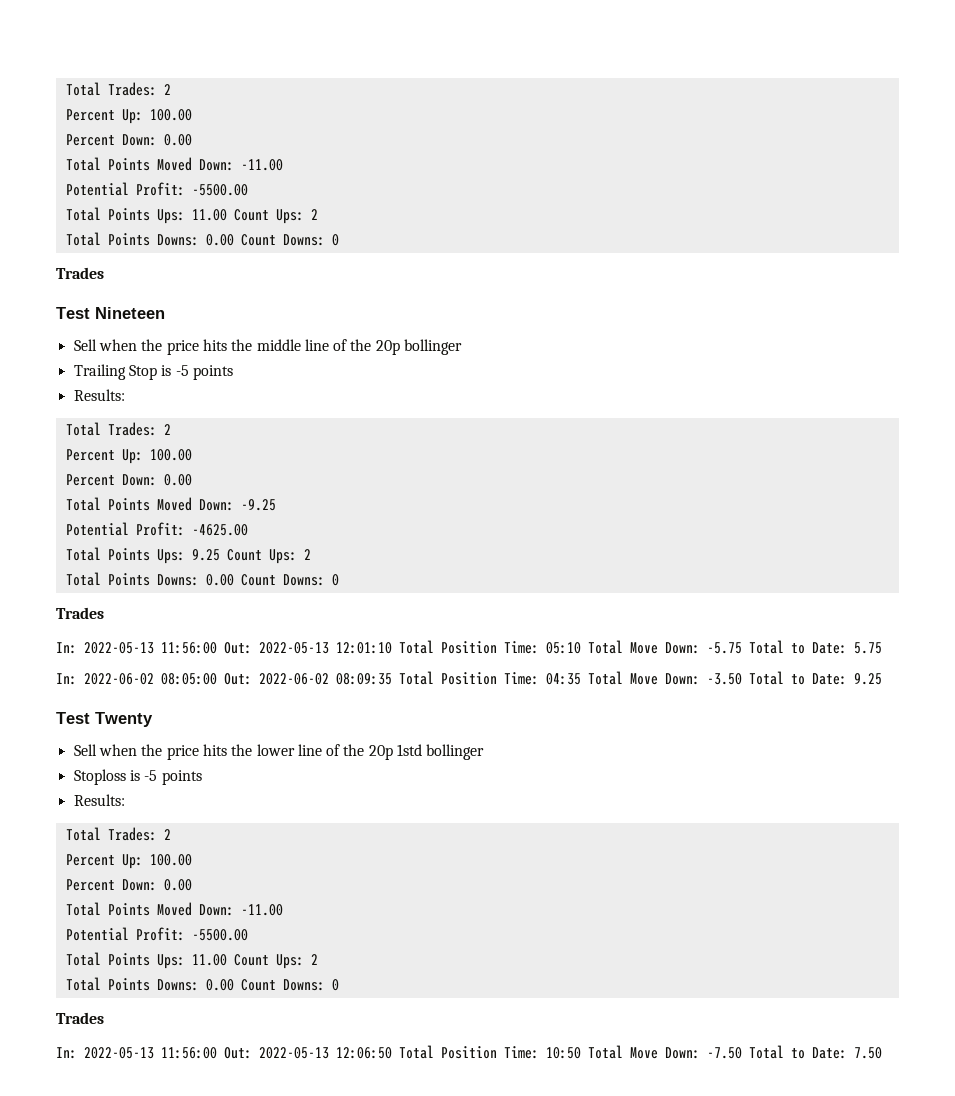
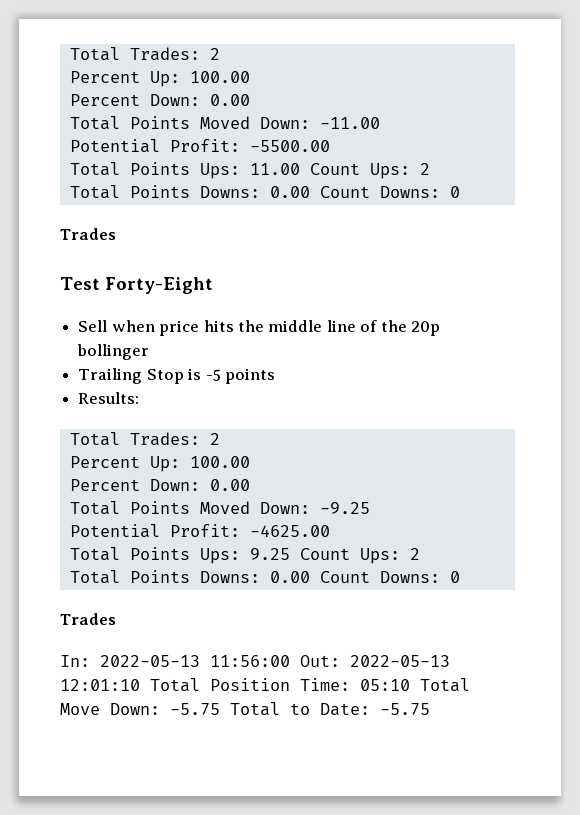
- Test Nineteen
- Sell when the price hits the middle line of the 20p bollinger
+ Test Forty-Eight
+ Sell when price hits the middle line of the 20p bollinger
- In: 2022-05-13 11:56:00 Out: 2022-05-13 12:01:10 Total Position Time: 05:10 Total Move Down: -5.75 Total to Date: 5.75
- In: 2022-06-02 08:05:00 Out: 2022-06-02 08:09:35 Total Position Time: 04:35 Total Move Down: -3.50 Total to Date: 9.25
- Test Twenty
- Sell when the price hits the lower line of the 20p 1std bollinger
- Stoploss is -5 points
- Results:
- Total Trades: 2
- Percent Up: 100.00
- Percent Down: 0.00
- Total Points Moved Down: -11.00
- Potential Profit: -5500.00
- Total Points Ups: 11.00 Count Ups: 2
- Total Points Downs: 0.00 Count Downs: 0
- Trades
- In: 2022-05-13 11:56:00 Out: 2022-05-13 12:06:50 Total Position Time: 10:50 Total Move Down: -7.50 Total to Date: 7.50
+ In: 2022-05-13 11:56:00 Out: 2022-05-13 12:01:10 Total Position Time: 05:10 Total Move Down: -5.75 Total to Date: -5.75

